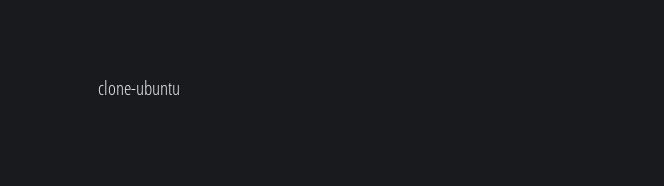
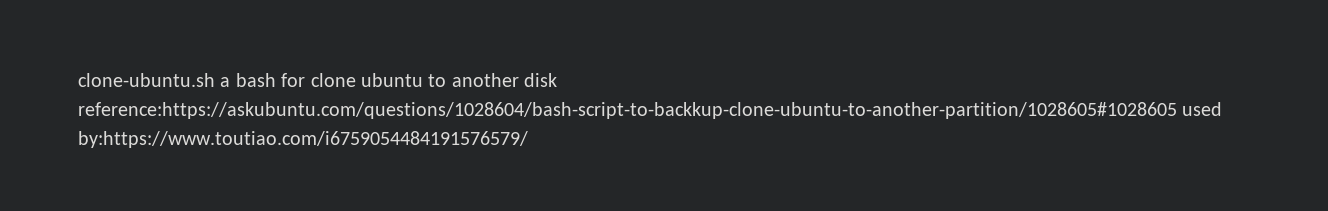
- clone-ubuntu
+ clone-ubuntu.sh a bash for clone ubuntu to another disk reference:https://askubuntu.com/questions/1028604/bash-script-to-backkup-clone-ubuntu-to-another-partition/1028605#1028605 used by:https://www.toutiao.com/i6759054484191576579/

